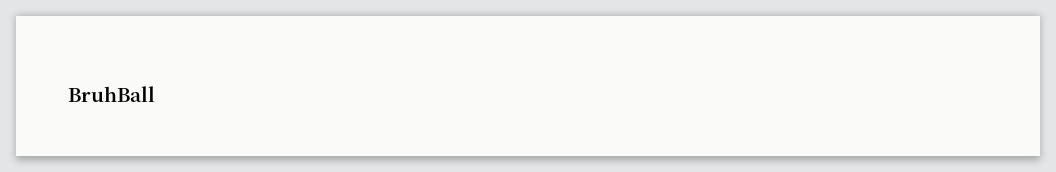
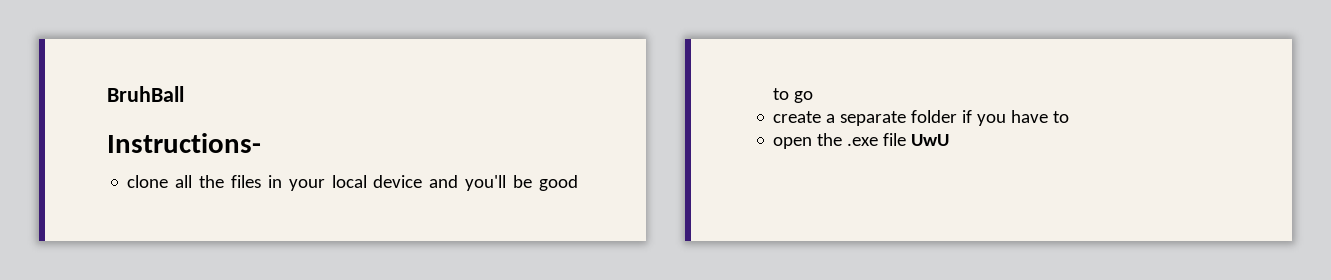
+ Instructions-
+ clone all the files in your local device and you'll be good to go
+ create a separate folder if you have to
+ open the .exe file UwU

